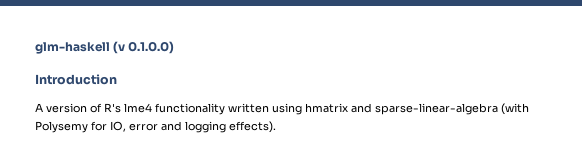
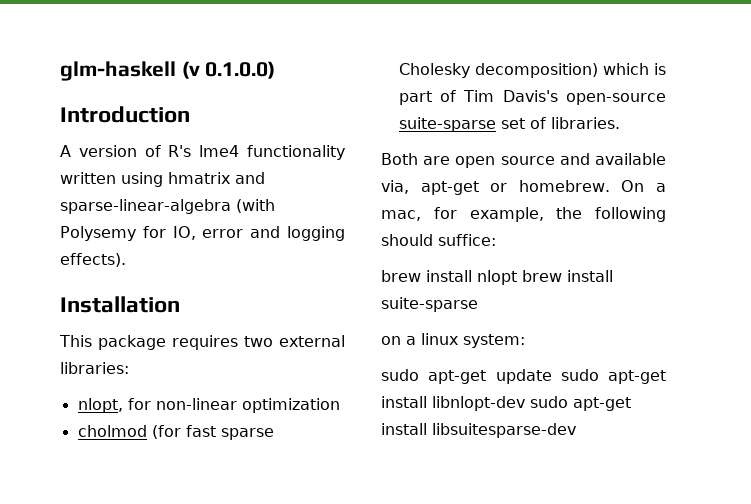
+ Installation
+ This package requires two external libraries:
+ nlopt, for non-linear optimization
+ cholmod (for fast sparse Cholesky decomposition) which is part of Tim Davis's open-source suite-sparse set of libraries.
+ Both are open source and available via, apt-get or homebrew. On a mac, for example, the following should suffice:
+ brew install nlopt brew install suite-sparse
+ on a linux system:
+ sudo apt-get update sudo apt-get install libnlopt-dev sudo apt-get install libsuitesparse-dev

